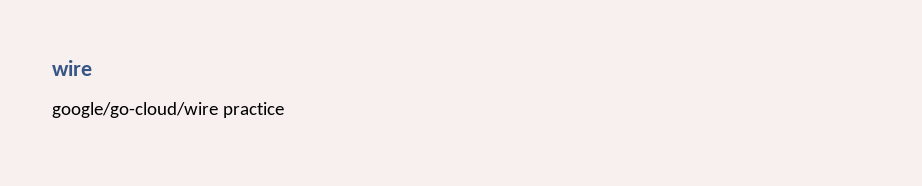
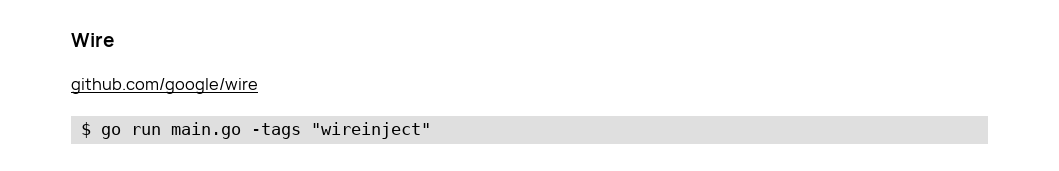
- wire
- google/go-cloud/wire practice
+ Wire
+ github.com/google/wire
+ $ go run main.go -tags "wireinject"

